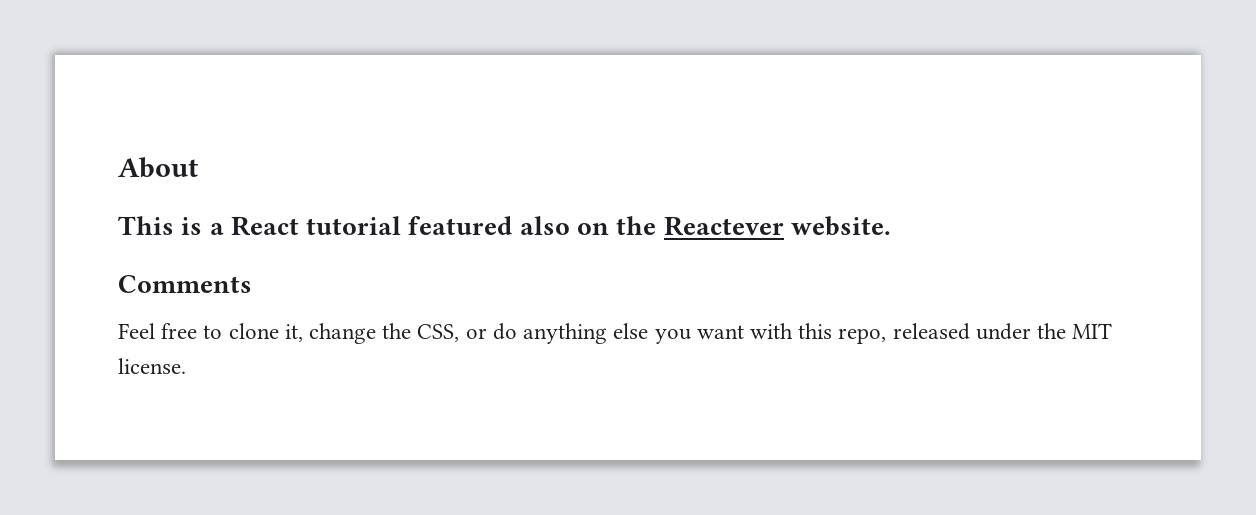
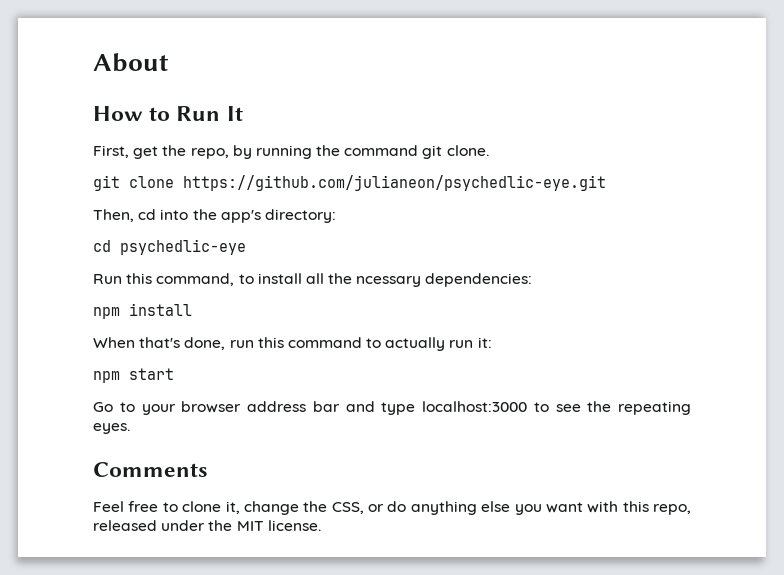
- This is a React tutorial featured also on the Reactever website.
+ How to Run It
+ First, get the repo, by running the command git clone.
+ git clone https://github.com/julianeon/psychedlic-eye.git
+ Then, cd into the app's directory:
+ cd psychedlic-eye
+ Run this command, to install all the ncessary dependencies:
+ npm install
+ When that's done, run this command to actually run it:
+ npm start
+ Go to your browser address bar and type localhost:3000 to see the repeating eyes.

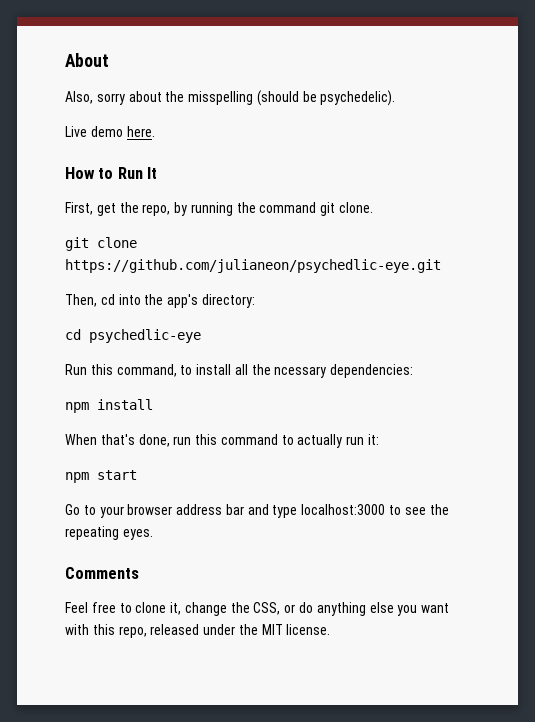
+ Also, sorry about the misspelling (should be psychedelic).
+ Live demo here.

